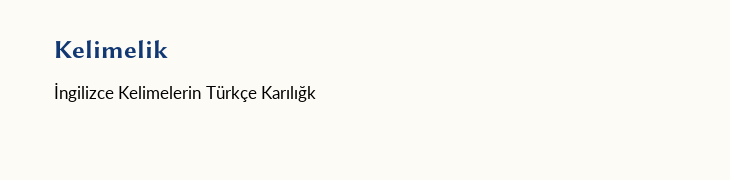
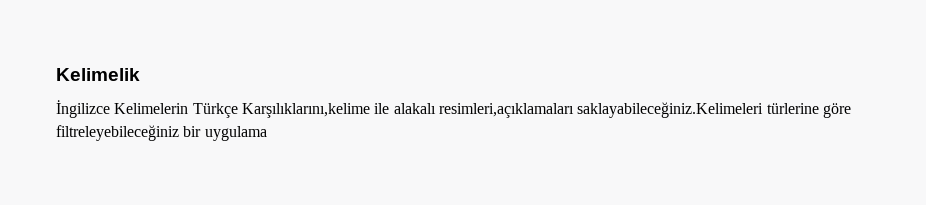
- İngilizce Kelimelerin Türkçe Karılığk
+ İngilizce Kelimelerin Türkçe Karşılıklarını,kelime ile alakalı resimleri,açıklamaları saklayabileceğiniz.Kelimeleri türlerine göre filtreleyebileceğiniz bir uygulama

